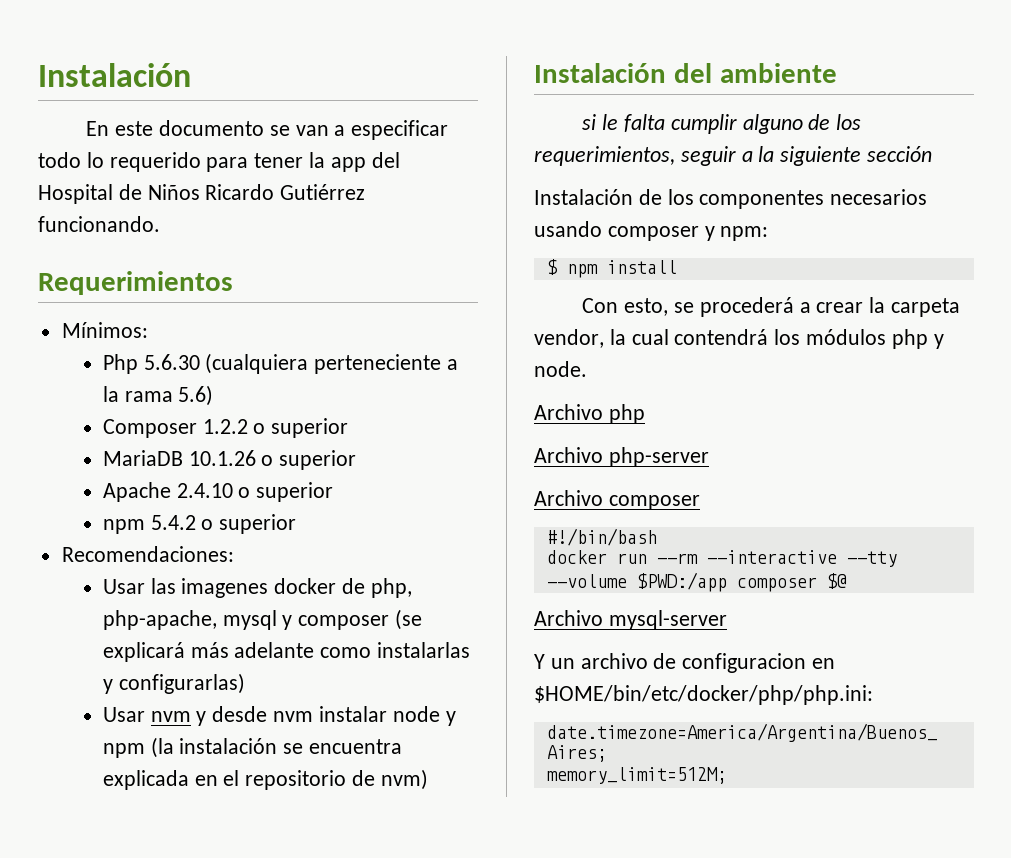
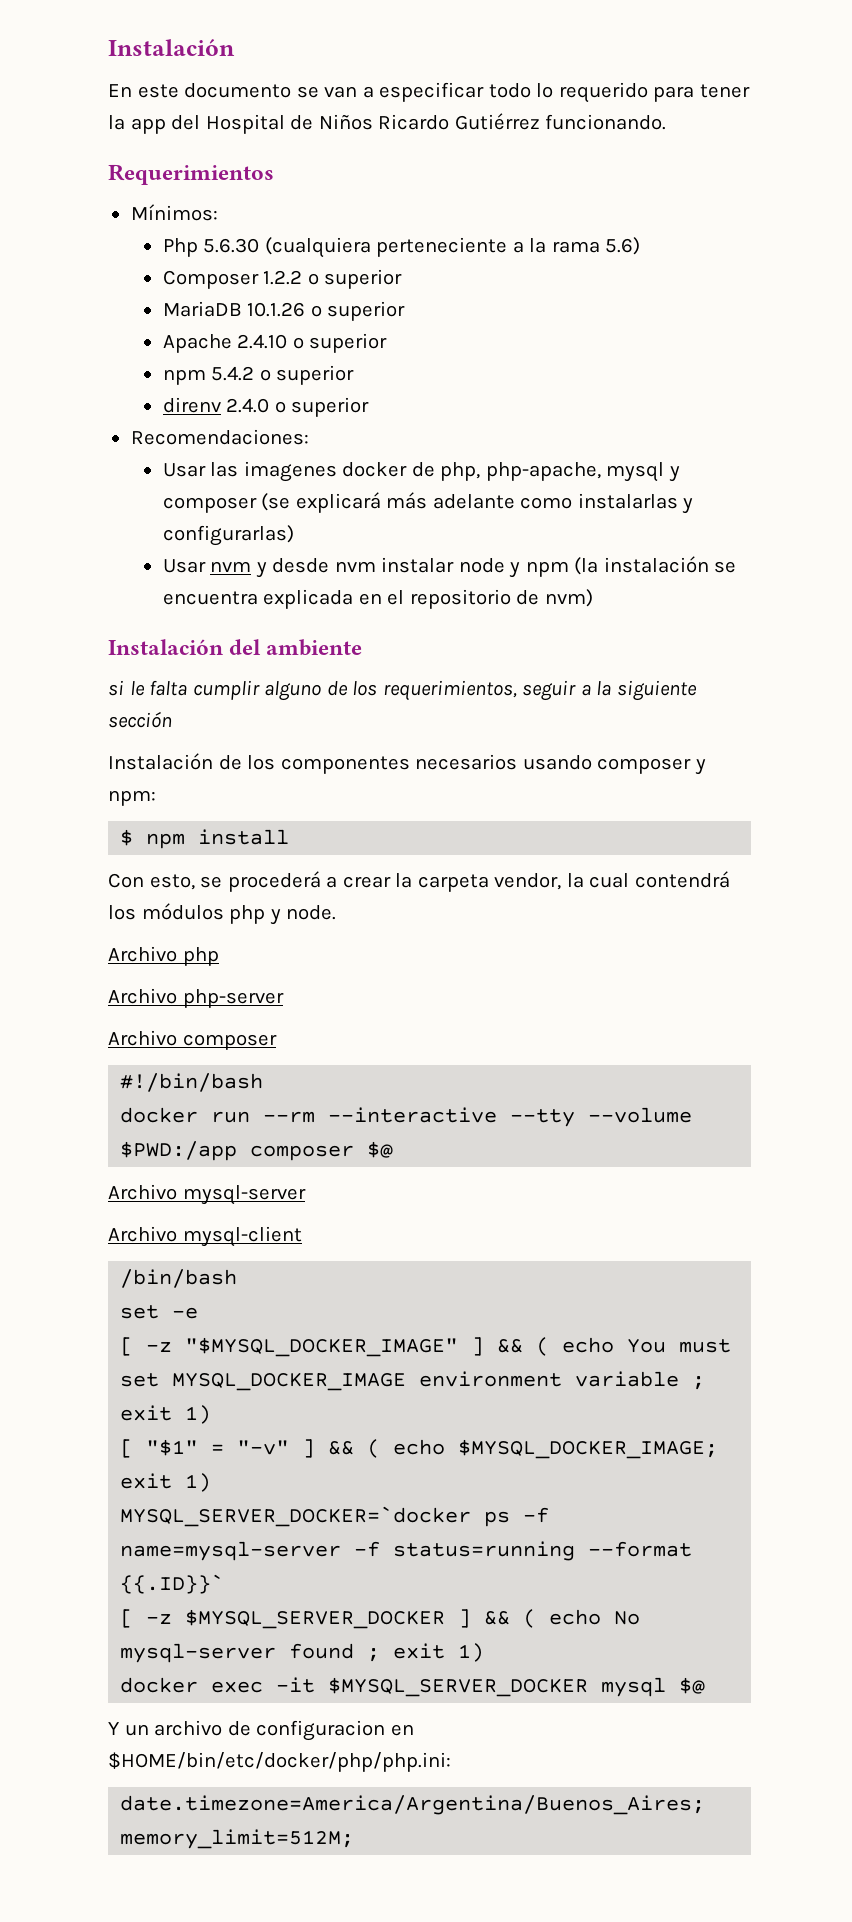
+ direnv 2.4.0 o superior
+ Archivo mysql-client
+ /bin/bash
+ set -e
+ [ -z "$MYSQL_DOCKER_IMAGE" ] && ( echo You must set MYSQL_DOCKER_IMAGE environment variable ; exit 1)
+ [ "$1" = "-v" ] && ( echo $MYSQL_DOCKER_IMAGE; exit 1)
+ MYSQL_SERVER_DOCKER=`docker ps -f name=mysql-server -f status=running --format {{.ID}}`
+ [ -z $MYSQL_SERVER_DOCKER ] && ( echo No mysql-server found ; exit 1)
+ docker exec -it $MYSQL_SERVER_DOCKER mysql $@

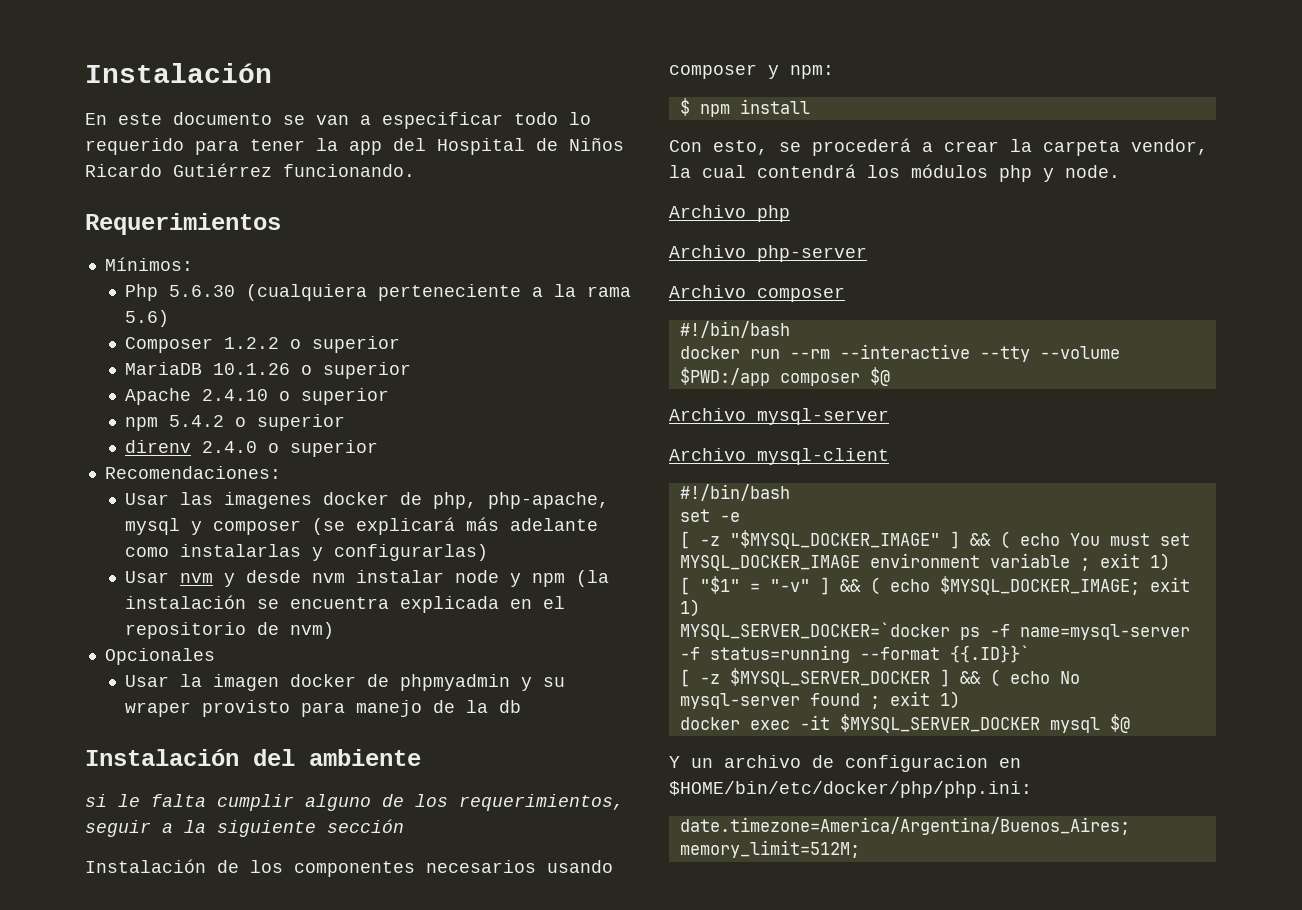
+ Opcionales
+ Usar la imagen docker de phpmyadmin y su wraper provisto para manejo de la db
  Archivo mysql-client
- /bin/bash
+ #!/bin/bash

